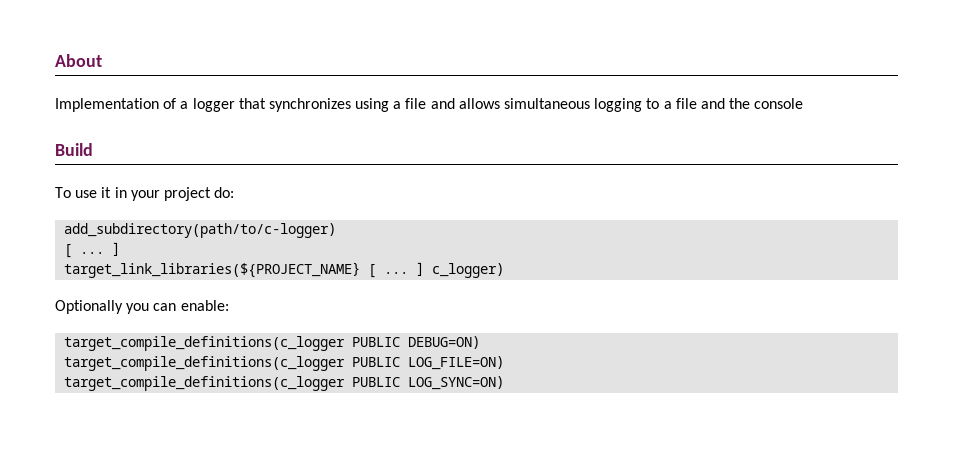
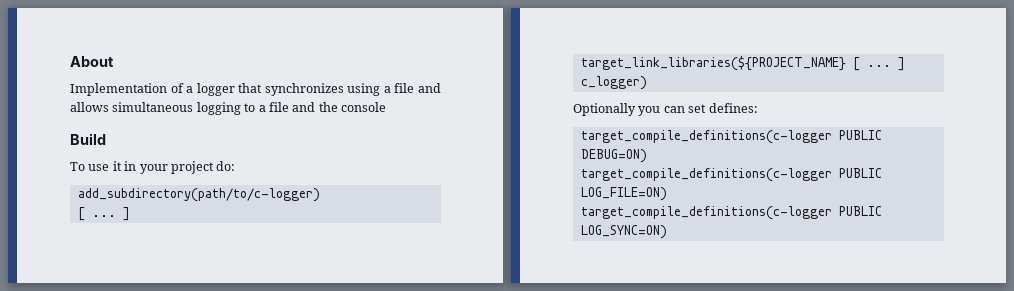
- Optionally you can enable:
- target_compile_definitions(c_logger PUBLIC DEBUG=ON)
+ Optionally you can set defines:
+ target_compile_definitions(c-logger PUBLIC DEBUG=ON)
- target_compile_definitions(c_logger PUBLIC LOG_FILE=ON)
+ target_compile_definitions(c-logger PUBLIC LOG_FILE=ON)
- target_compile_definitions(c_logger PUBLIC LOG_SYNC=ON)
+ target_compile_definitions(c-logger PUBLIC LOG_SYNC=ON)

